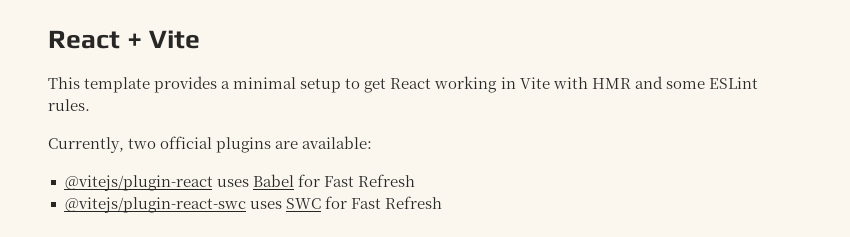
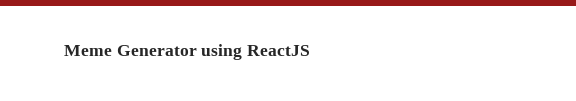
- React + Vite
- This template provides a minimal setup to get React working in Vite with HMR and some ESLint rules.
- Currently, two official plugins are available:
- @vitejs/plugin-react uses Babel for Fast Refresh
- @vitejs/plugin-react-swc uses SWC for Fast Refresh
+ Meme Generator using ReactJS

